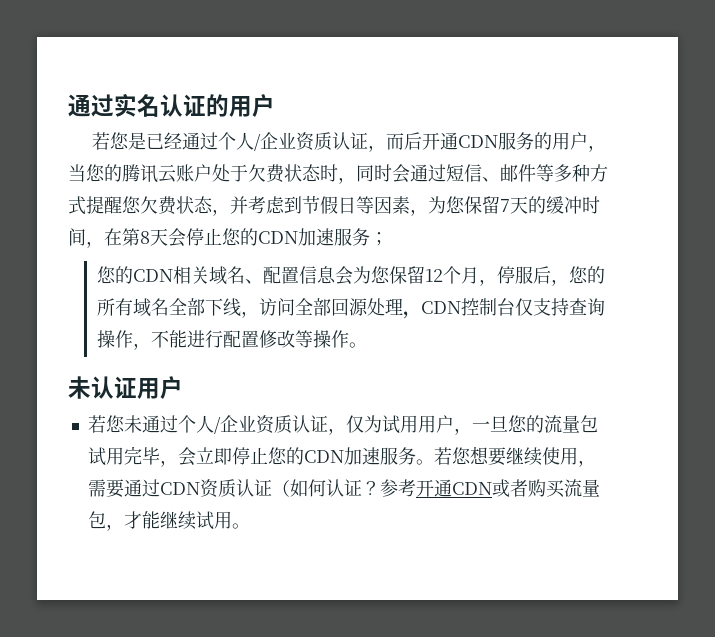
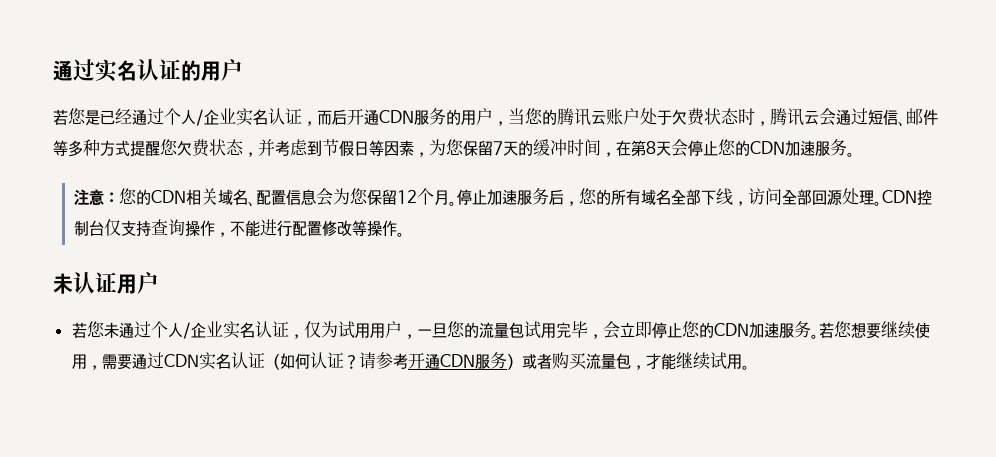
- 若您是已经通过个人/企业资质认证，而后开通CDN服务的用户，当您的腾讯云账户处于欠费状态时，同时会通过短信、邮件等多种方式提醒您欠费状态，并考虑到节假日等因素，为您保留7天的缓冲时间，在第8天会停止您的CDN加速服务；
- 您的CDN相关域名、配置信息会为您保留12个月，停服后，您的所有域名全部下线，访问全部回源处理，CDN控制台仅支持查询操作，不能进行配置修改等操作。
+ 若您是已经通过个人/企业实名认证，而后开通CDN服务的用户，当您的腾讯云账户处于欠费状态时，腾讯云会通过短信、邮件等多种方式提醒您欠费状态，并考虑到节假日等因素，为您保留7天的缓冲时间，在第8天会停止您的CDN加速服务。
+ 注意：您的CDN相关域名、配置信息会为您保留12个月。停止加速服务后，您的所有域名全部下线，访问全部回源处理。CDN控制台仅支持查询操作，不能进行配置修改等操作。
- 若您未通过个人/企业资质认证，仅为试用用户，一旦您的流量包试用完毕，会立即停止您的CDN加速服务。
+ 若您未通过个人/企业实名认证，仅为试用用户，一旦您的流量包试用完毕，会立即停止您的CDN加速服务。
- 若您想要继续使用，需要通过CDN资质认证（如何认证？
+ 若您想要继续使用，需要通过CDN实名认证（如何认证？
- 参考开通CDN或者购买流量包，才能继续试用。
+ 请参考开通CDN服务）或者购买流量包，才能继续试用。

